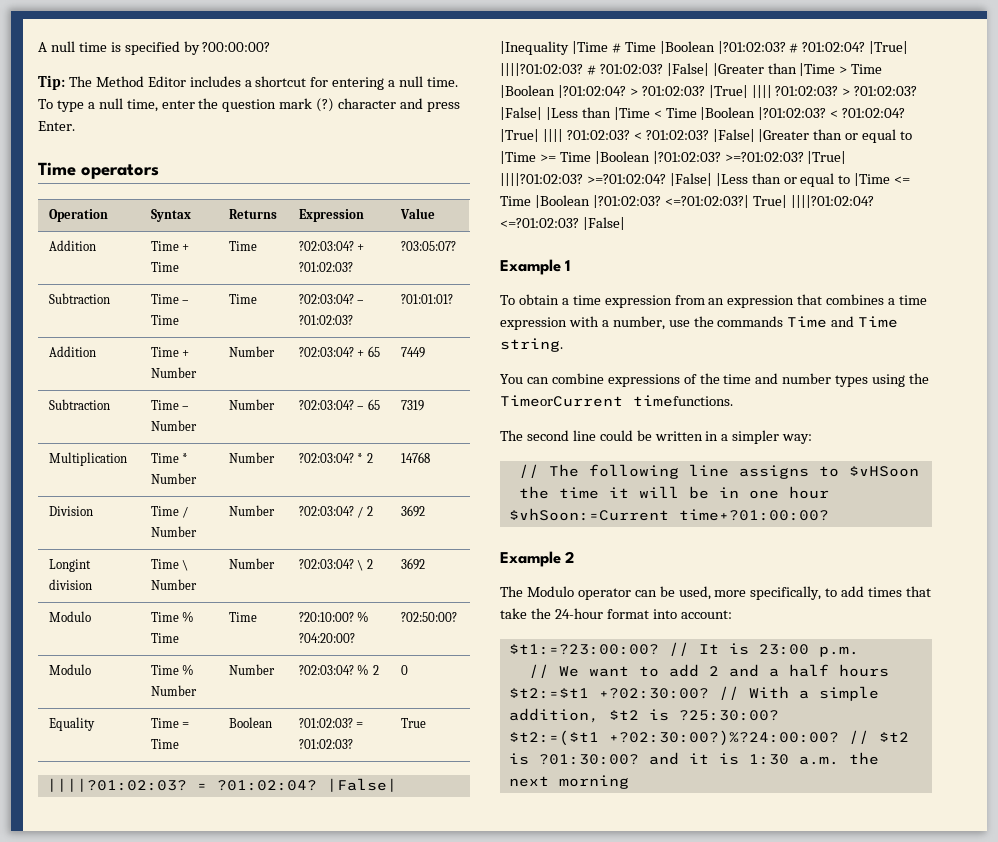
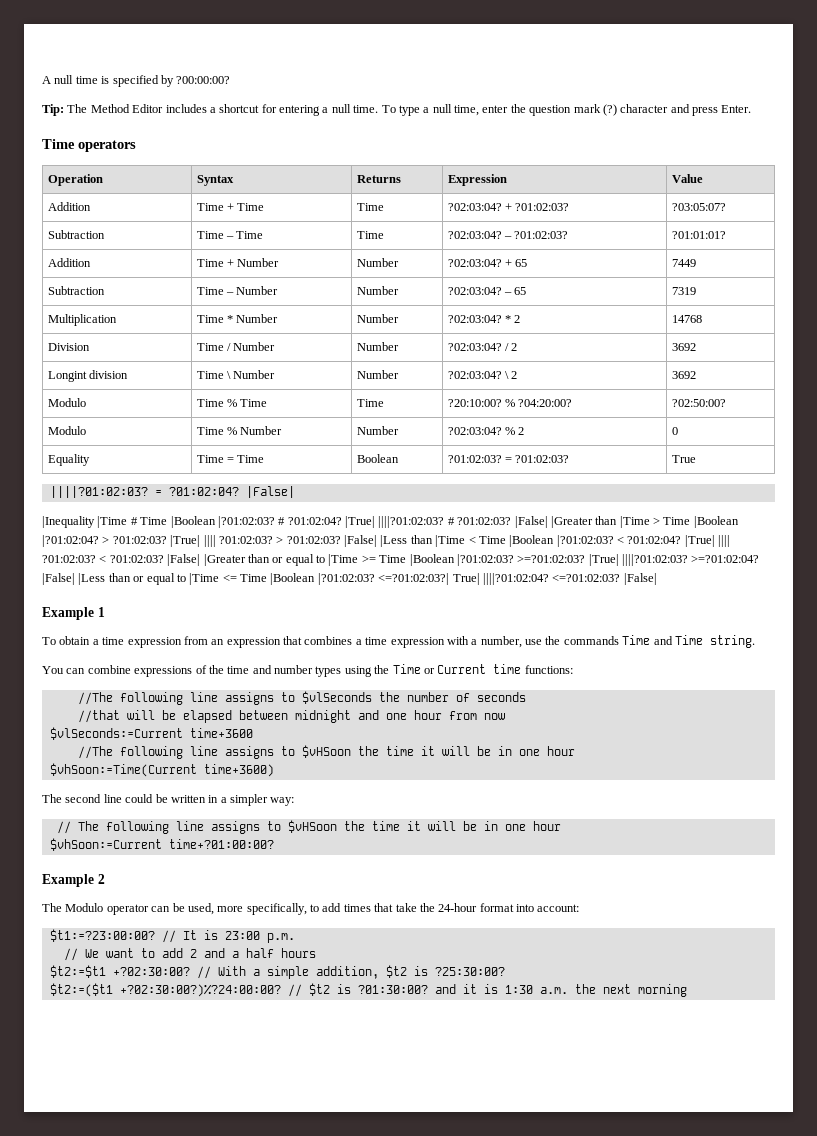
- You can combine expressions of the time and number types using the TimeorCurrent timefunctions.
+ You can combine expressions of the time and number types using the Time or Current time functions:
+ //The following line assigns to $vlSeconds the number of seconds
+ //that will be elapsed between midnight and one hour from now
+ $vlSeconds:=Current time+3600
+ //The following line assigns to $vHSoon the time it will be in one hour
+ $vhSoon:=Time(Current time+3600)

